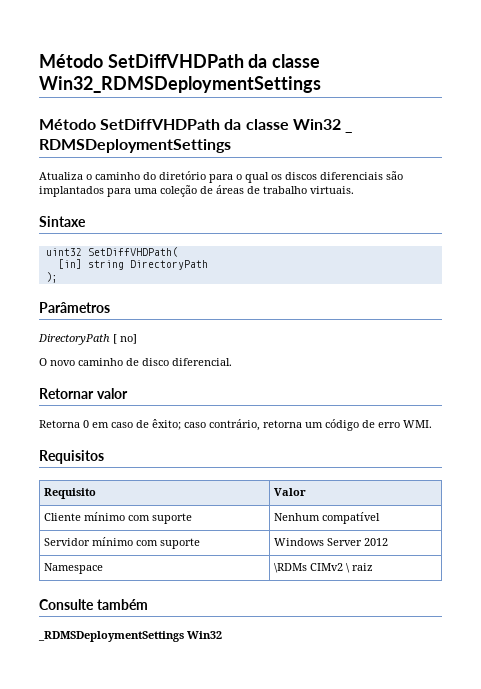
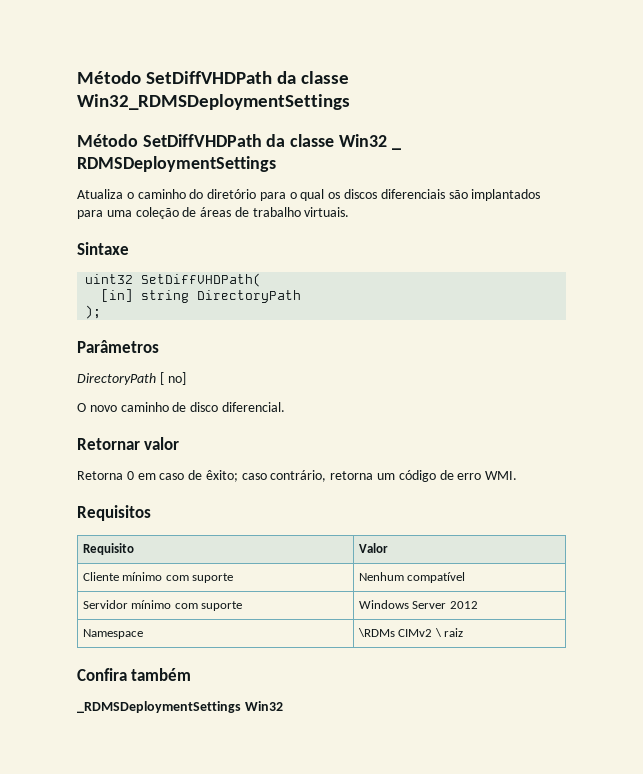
- Consulte também
+ Confira também

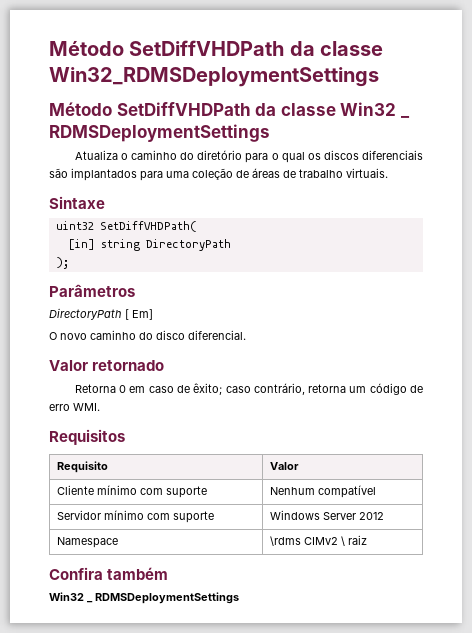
- DirectoryPath [ no]
+ DirectoryPath [ Em]
- O novo caminho de disco diferencial.
+ O novo caminho do disco diferencial.
- Retornar valor
+ Valor retornado
- Namespace | \RDMs CIMv2 \ raiz
+ Namespace | \rdms CIMv2 \ raiz
  Confira também
- _RDMSDeploymentSettings Win32
+ Win32 _ RDMSDeploymentSettings

